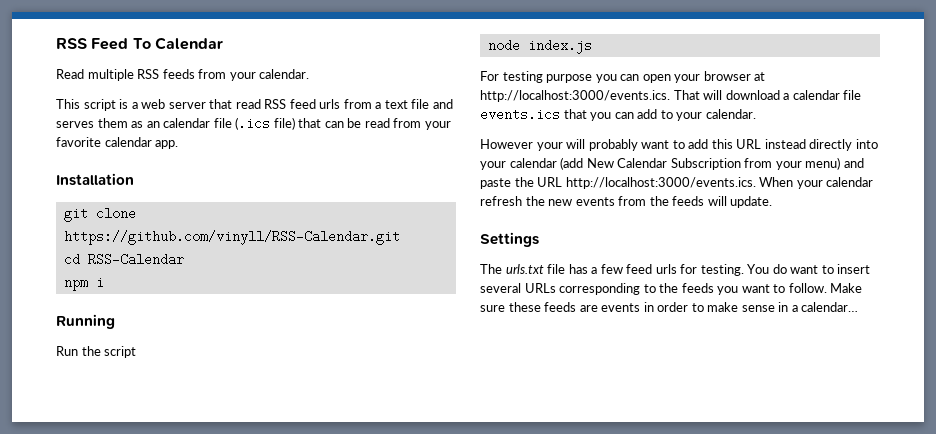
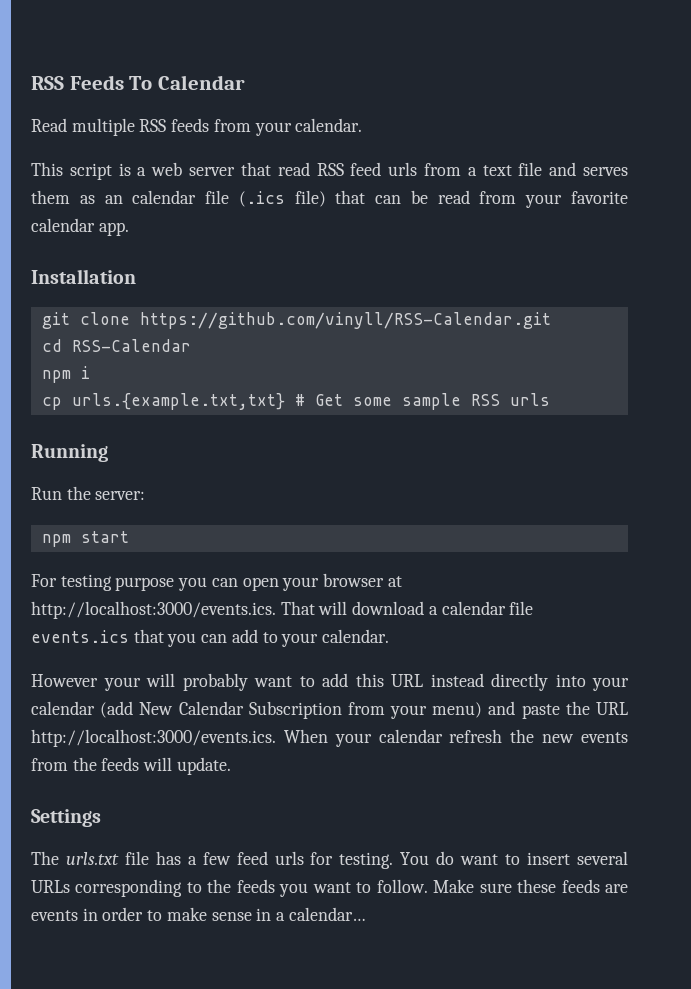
- RSS Feed To Calendar
+ RSS Feeds To Calendar
+ cp urls.{example.txt,txt} # Get some sample RSS urls
- Run the script
- node index.js
+ Run the server:
+ npm start

